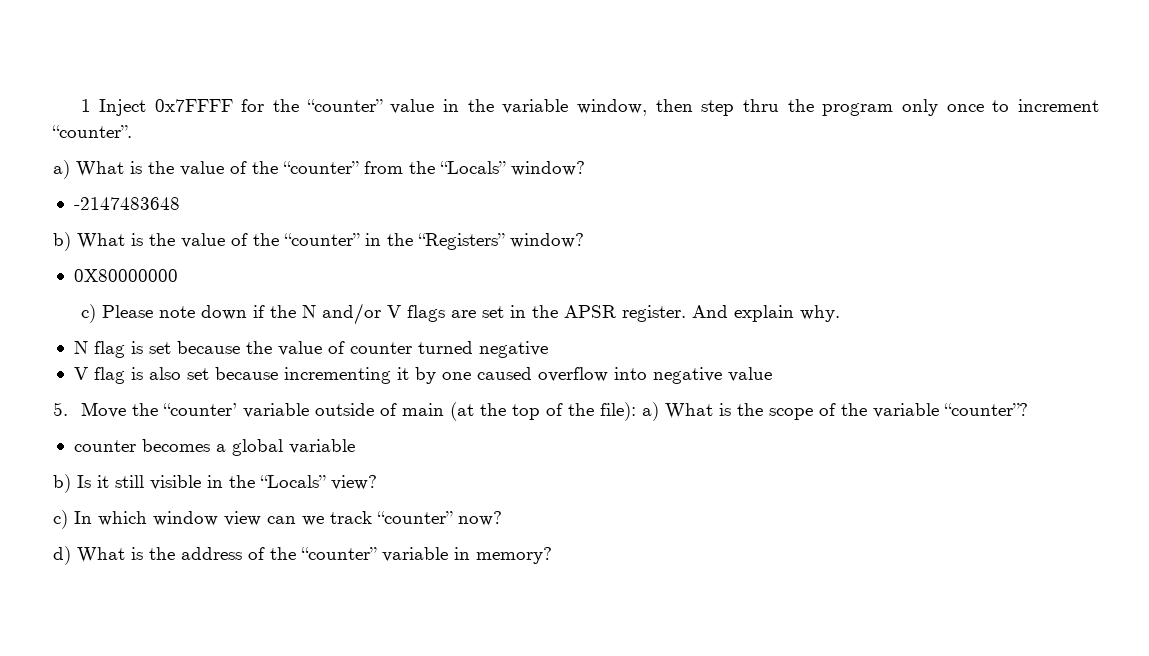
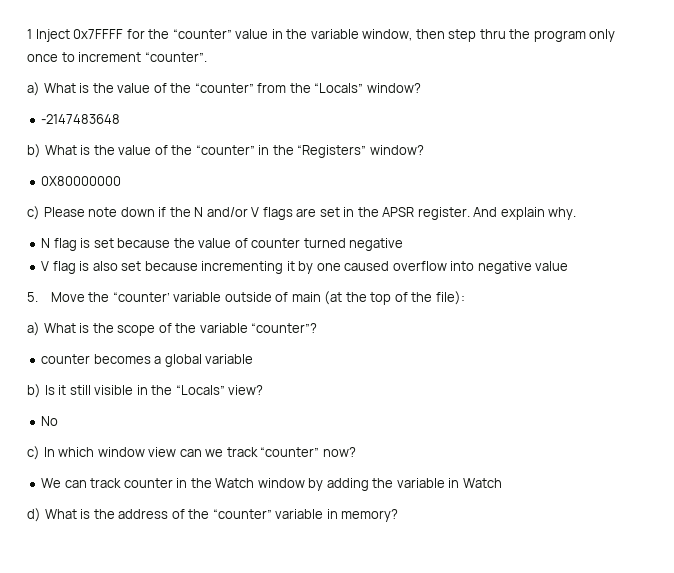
- 5. Move the “counter’ variable outside of main (at the top of the file): a) What is the scope of the variable “counter”?
+ 5. Move the “counter’ variable outside of main (at the top of the file):
+ a) What is the scope of the variable “counter”?
+ No
+ We can track counter in the Watch window by adding the variable in Watch

